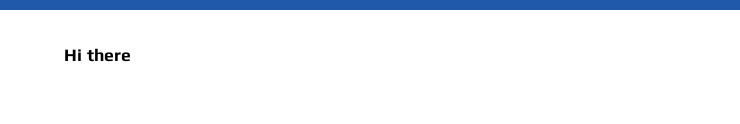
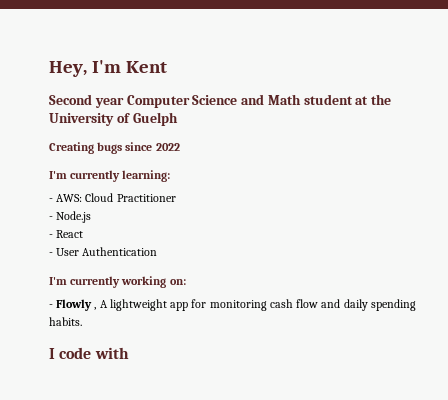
- Hi there
+ Hey, I'm Kent
+ Second year Computer Science and Math student at the University of Guelph
+ Creating bugs since 2022
+ I'm currently learning:
+ - AWS: Cloud Practitioner
+ - Node.js
+ - React
+ - User Authentication
+ I'm currently working on:
+ - Flowly , A lightweight app for monitoring cash flow and daily spending habits.
+ I code with

